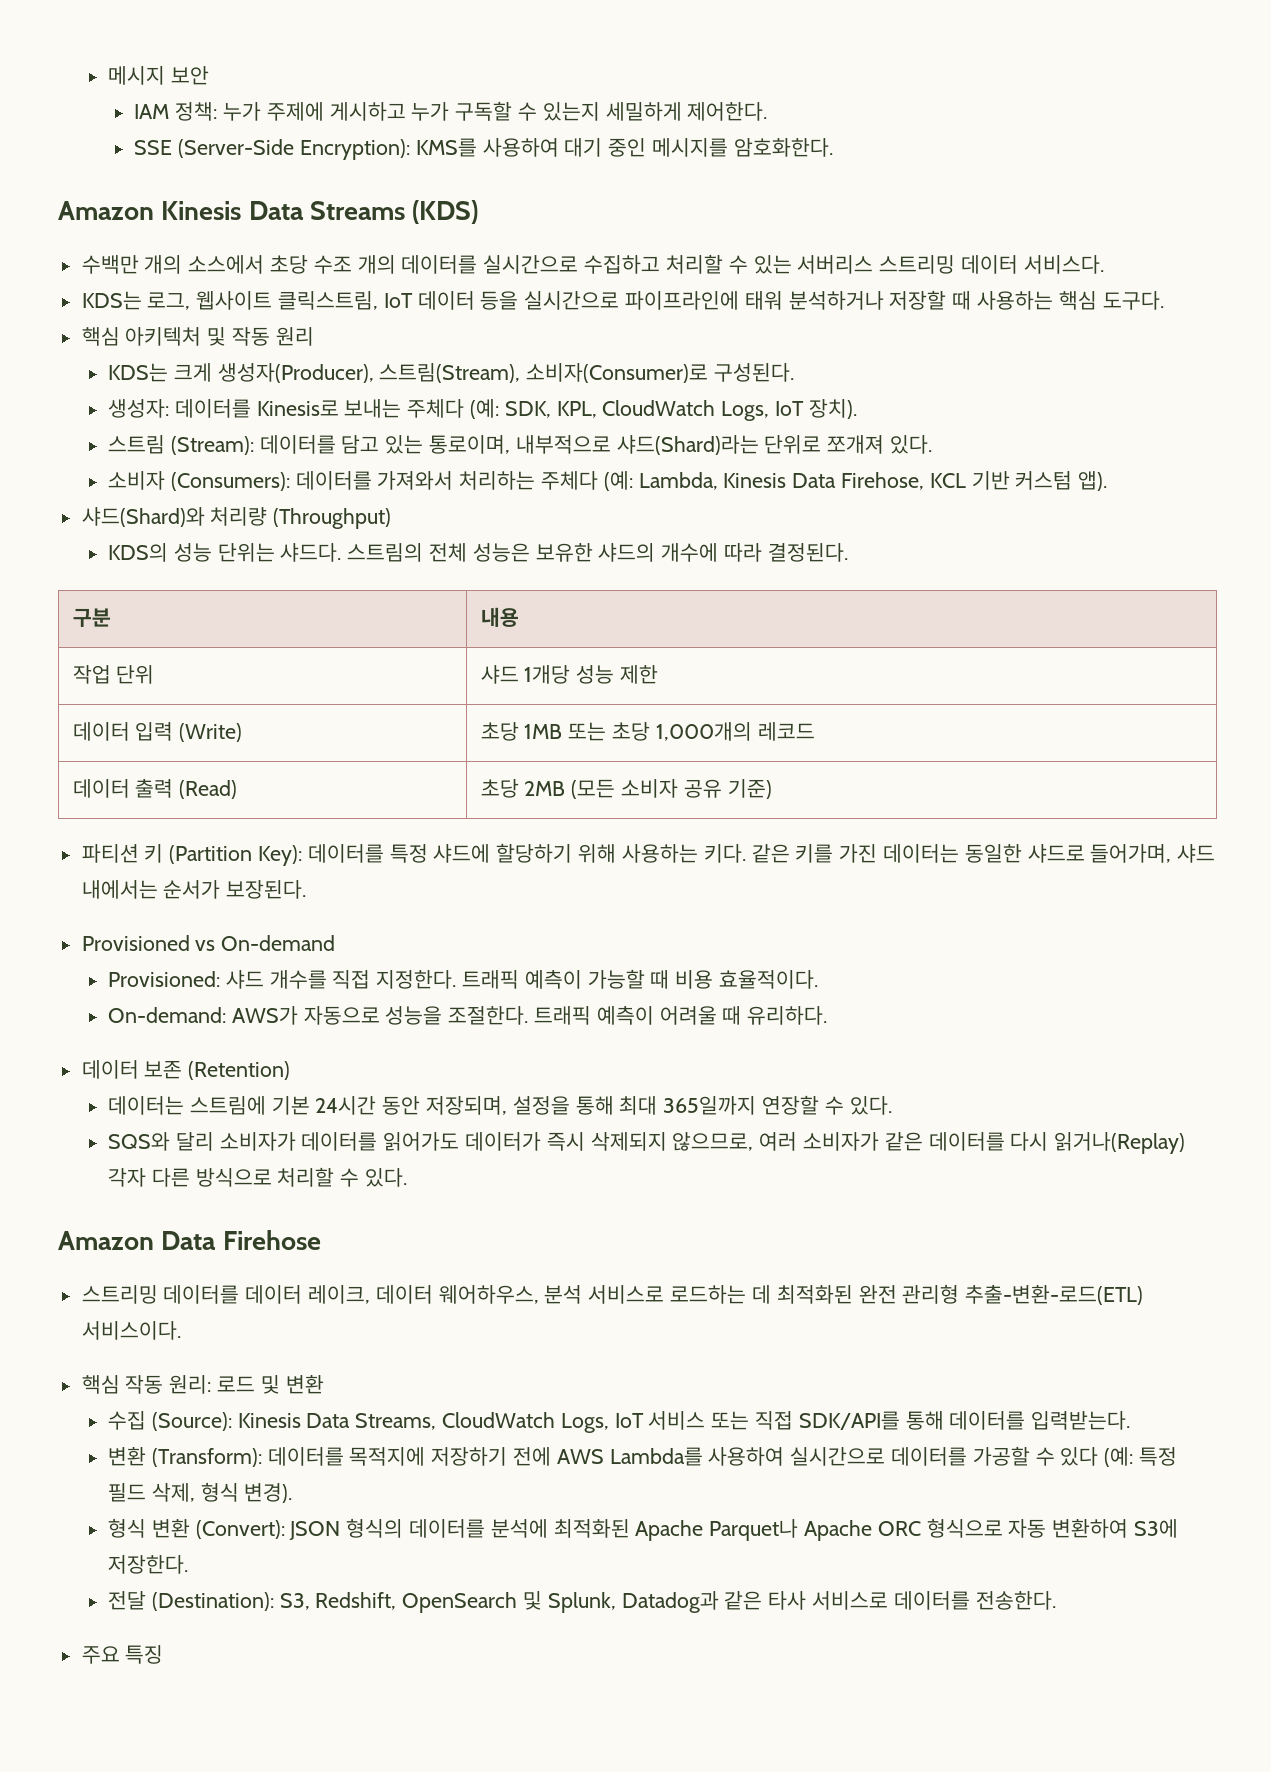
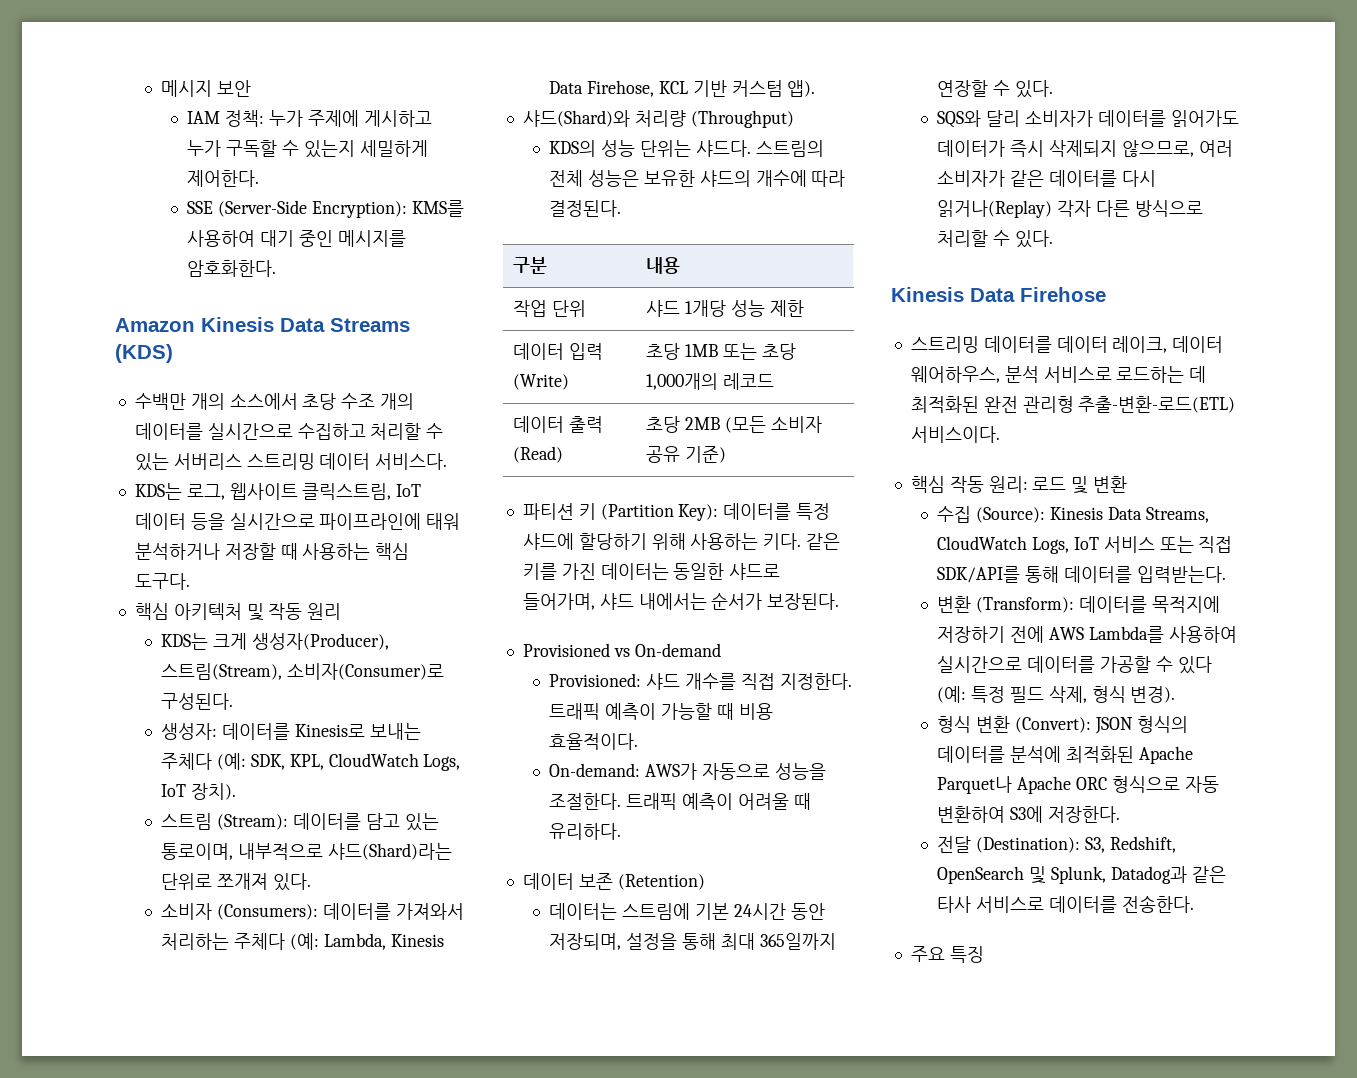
- Amazon Data Firehose
+ Kinesis Data Firehose

